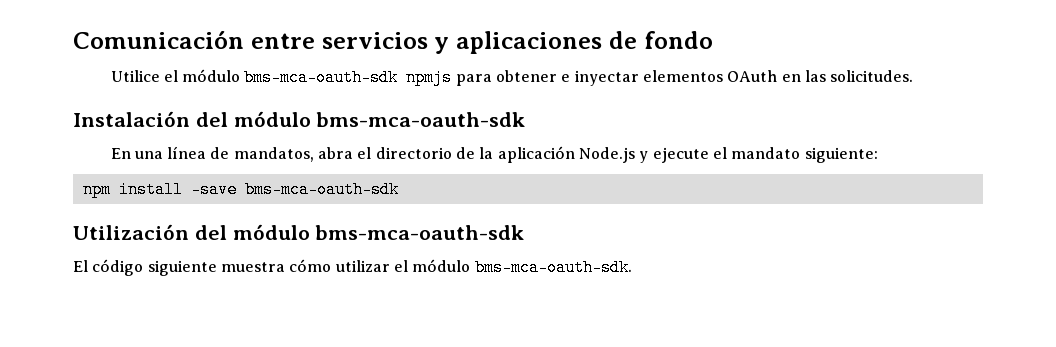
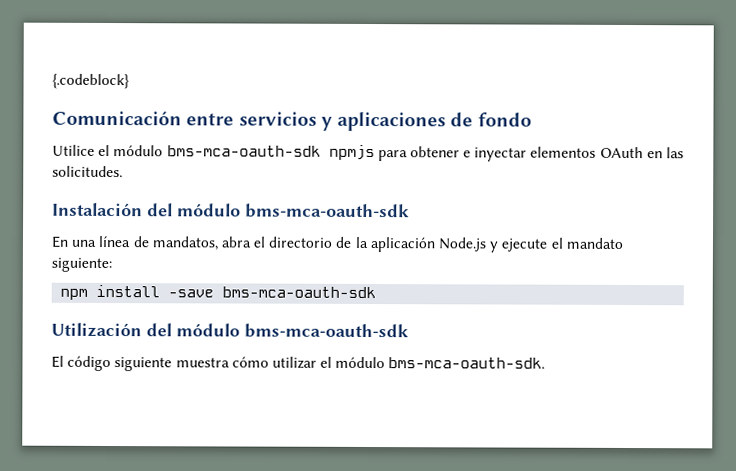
+ {.codeblock}

